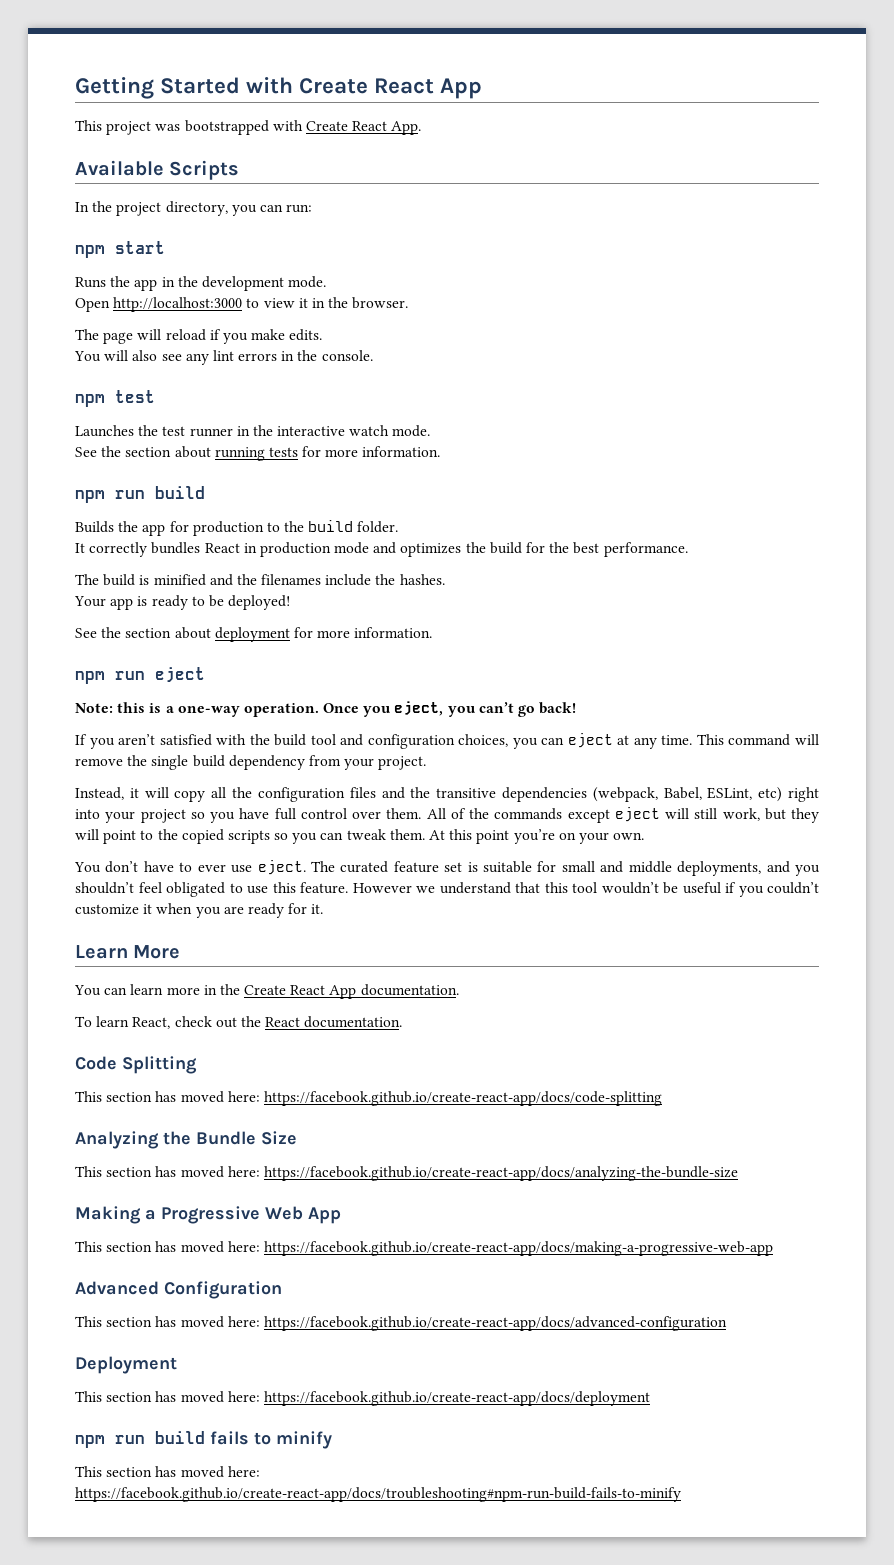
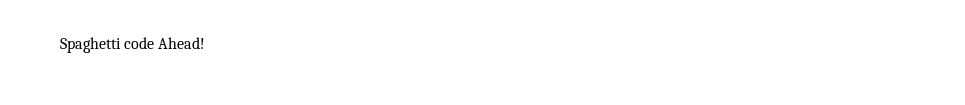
- Getting Started with Create React App
- This project was bootstrapped with Create React App.
- Available Scripts
- In the project directory, you can run:
- npm start
- Runs the app in the development mode.
- Open http://localhost:3000 to view it in the browser.
- The page will reload if you make edits.
- You will also see any lint errors in the console.
- npm test
- Launches the test runner in the interactive watch mode.
- See the section about running tests for more information.
- npm run build
- Builds the app for production to the build folder.
- It correctly bundles React in production mode and optimizes the build for the best performance.
- The build is minified and the filenames include the hashes.
- Your app is ready to be deployed!
- See the section about deployment for more information.
- npm run eject
- Note: this is a one-way operation. Once you eject, you can’t go back!
- If you aren’t satisfied with the build tool and configuration choices, you can eject at any time. This command will remove the single build dependency from your project.
- Instead, it will copy all the configuration files and the transitive dependencies (webpack, Babel, ESLint, etc) right into your project so you have full control over them. All of the commands except eject will still work, but they will point to the copied scripts so you can tweak them. At this point you’re on your own.
- You don’t have to ever use eject. The curated feature set is suitable for small and middle deployments, and you shouldn’t feel obligated to use this feature. However we understand that this tool wouldn’t be useful if you couldn’t customize it when you are ready for it.
- Learn More
- You can learn more in the Create React App documentation.
- To learn React, check out the React documentation.
- Code Splitting
- This section has moved here: https://facebook.github.io/create-react-app/docs/code-splitting
- Analyzing the Bundle Size
- This section has moved here: https://facebook.github.io/create-react-app/docs/analyzing-the-bundle-size
- Making a Progressive Web App
- This section has moved here: https://facebook.github.io/create-react-app/docs/making-a-progressive-web-app
- Advanced Configuration
- This section has moved here: https://facebook.github.io/create-react-app/docs/advanced-configuration
- Deployment
- This section has moved here: https://facebook.github.io/create-react-app/docs/deployment
- npm run build fails to minify
- This section has moved here: https://facebook.github.io/create-react-app/docs/troubleshooting#npm-run-build-fails-to-minify
+ Spaghetti code Ahead!

